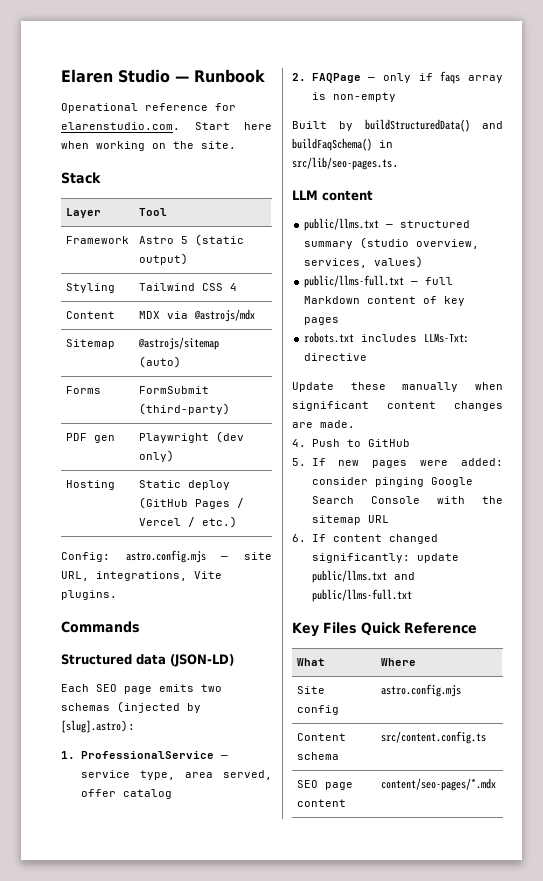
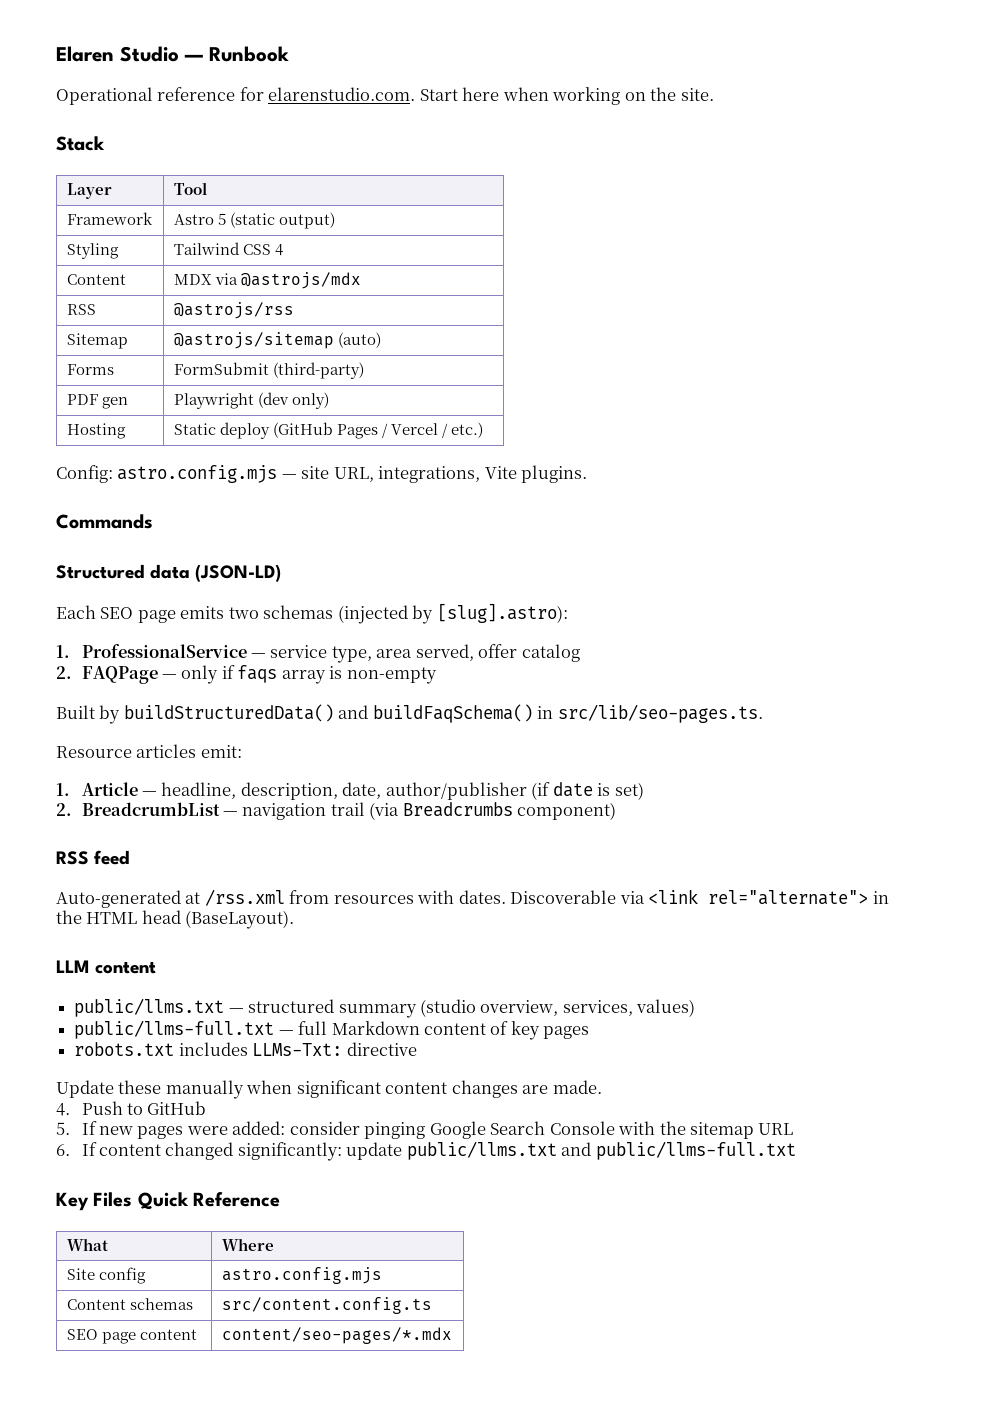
+ RSS | @astrojs/rss
+ Resource articles emit:
+ 1. Article — headline, description, date, author/publisher (if date is set)
+ 2. BreadcrumbList — navigation trail (via Breadcrumbs component)
+ RSS feed
+ Auto-generated at /rss.xml from resources with dates. Discoverable via <link rel="alternate"> in the HTML head (BaseLayout).
- Content schema | src/content.config.ts
+ Content schemas | src/content.config.ts

